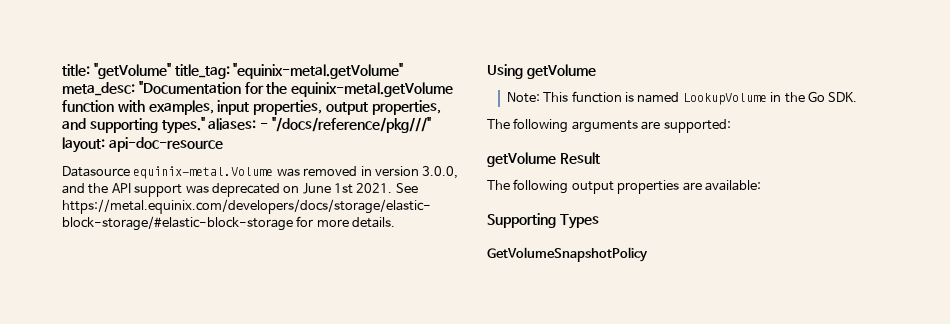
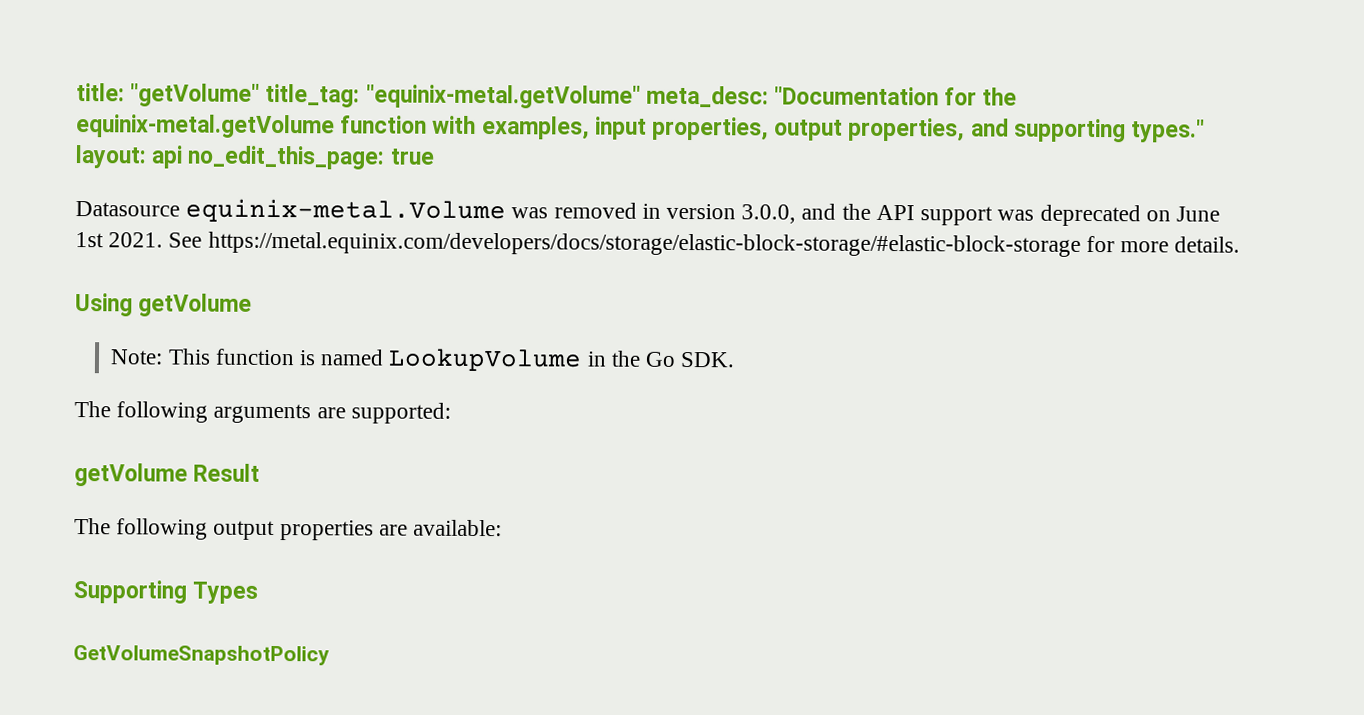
- title: "getVolume" title_tag: "equinix-metal.getVolume" meta_desc: "Documentation for the equinix-metal.getVolume function with examples, input properties, output properties, and supporting types." aliases: - "/docs/reference/pkg///" layout: api-doc-resource
+ title: "getVolume" title_tag: "equinix-metal.getVolume" meta_desc: "Documentation for the equinix-metal.getVolume function with examples, input properties, output properties, and supporting types." layout: api no_edit_this_page: true

